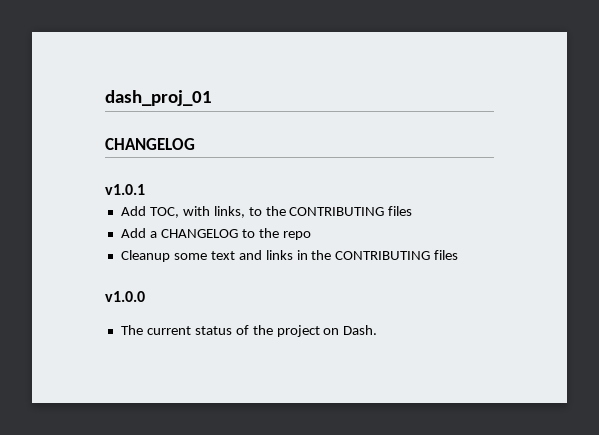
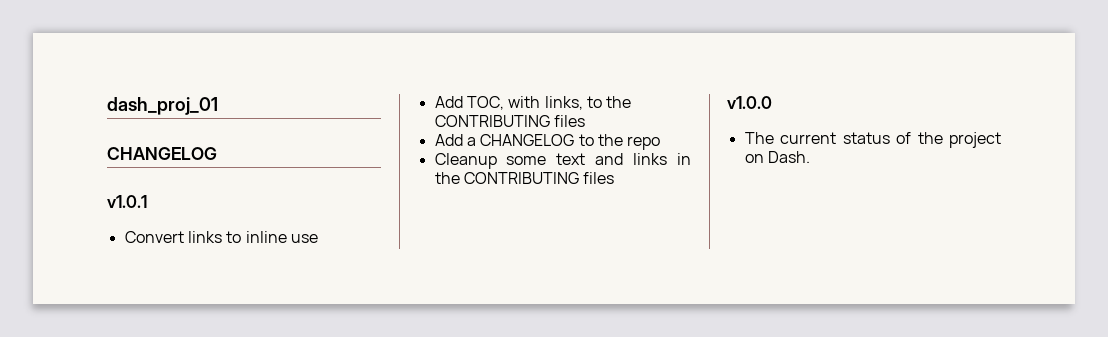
+ Convert links to inline use

